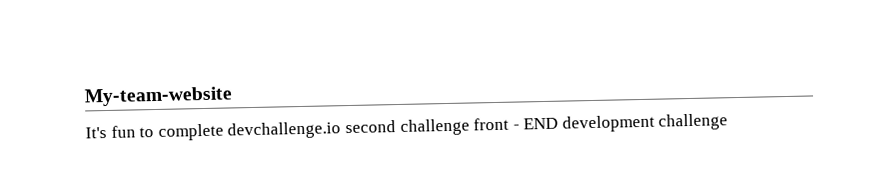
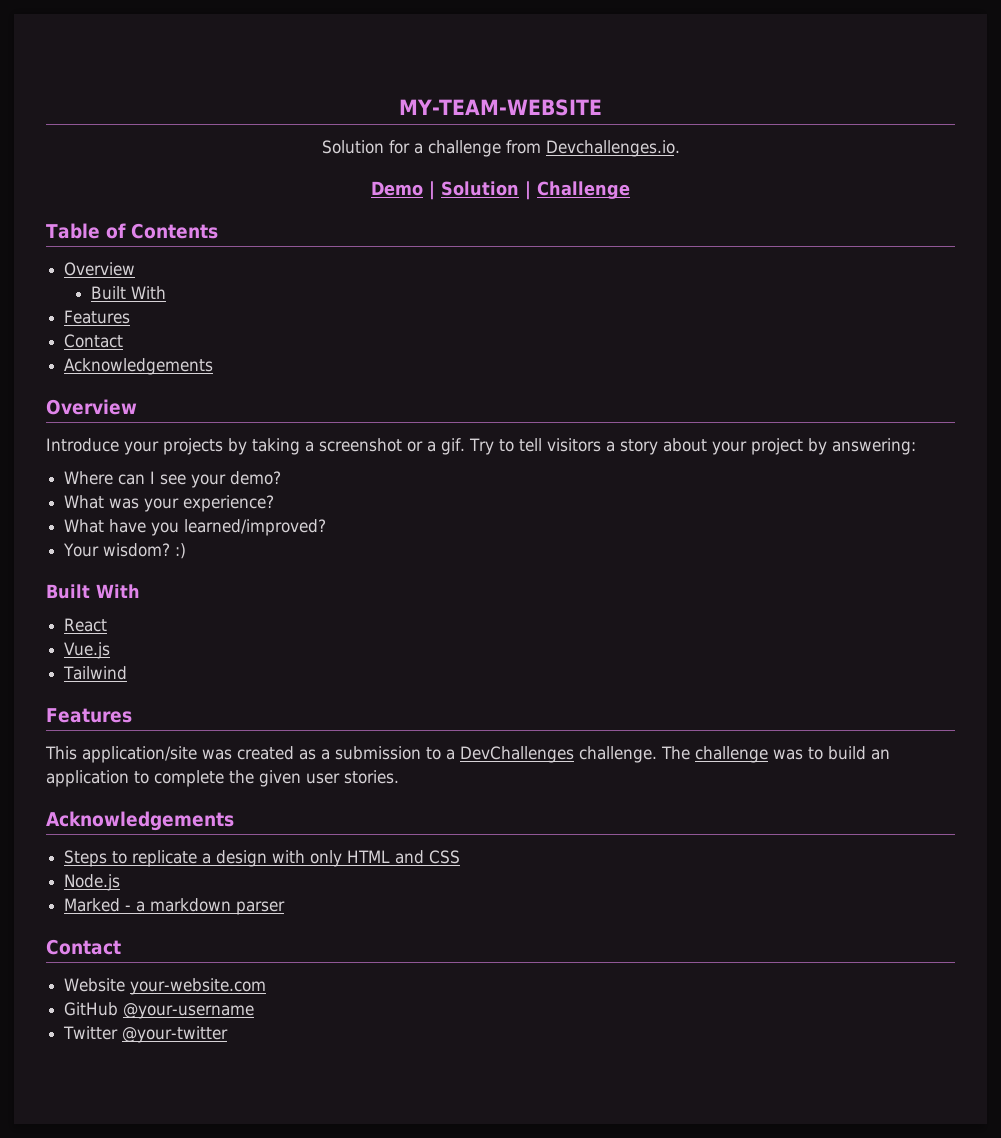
- My-team-website
- It's fun to complete devchallenge.io second challenge front - END development challenge
+ MY-TEAM-WEBSITE
+ Solution for a challenge from Devchallenges.io.
+ Demo | Solution | Challenge
+ Table of Contents
+ Overview
+ Built With
+ Features
+ Contact
+ Acknowledgements
+ Overview
+ Introduce your projects by taking a screenshot or a gif. Try to tell visitors a story about your project by answering:
+ Where can I see your demo?
+ What was your experience?
+ What have you learned/improved?
+ Your wisdom? :)
+ Built With
+ React
+ Vue.js
+ Tailwind
+ Features
+ This application/site was created as a submission to a DevChallenges challenge. The challenge was to build an application to complete the given user stories.
+ Acknowledgements
+ Steps to replicate a design with only HTML and CSS
+ Node.js
+ Marked - a markdown parser
+ Contact
+ Website your-website.com
+ GitHub @your-username
+ Twitter @your-twitter

